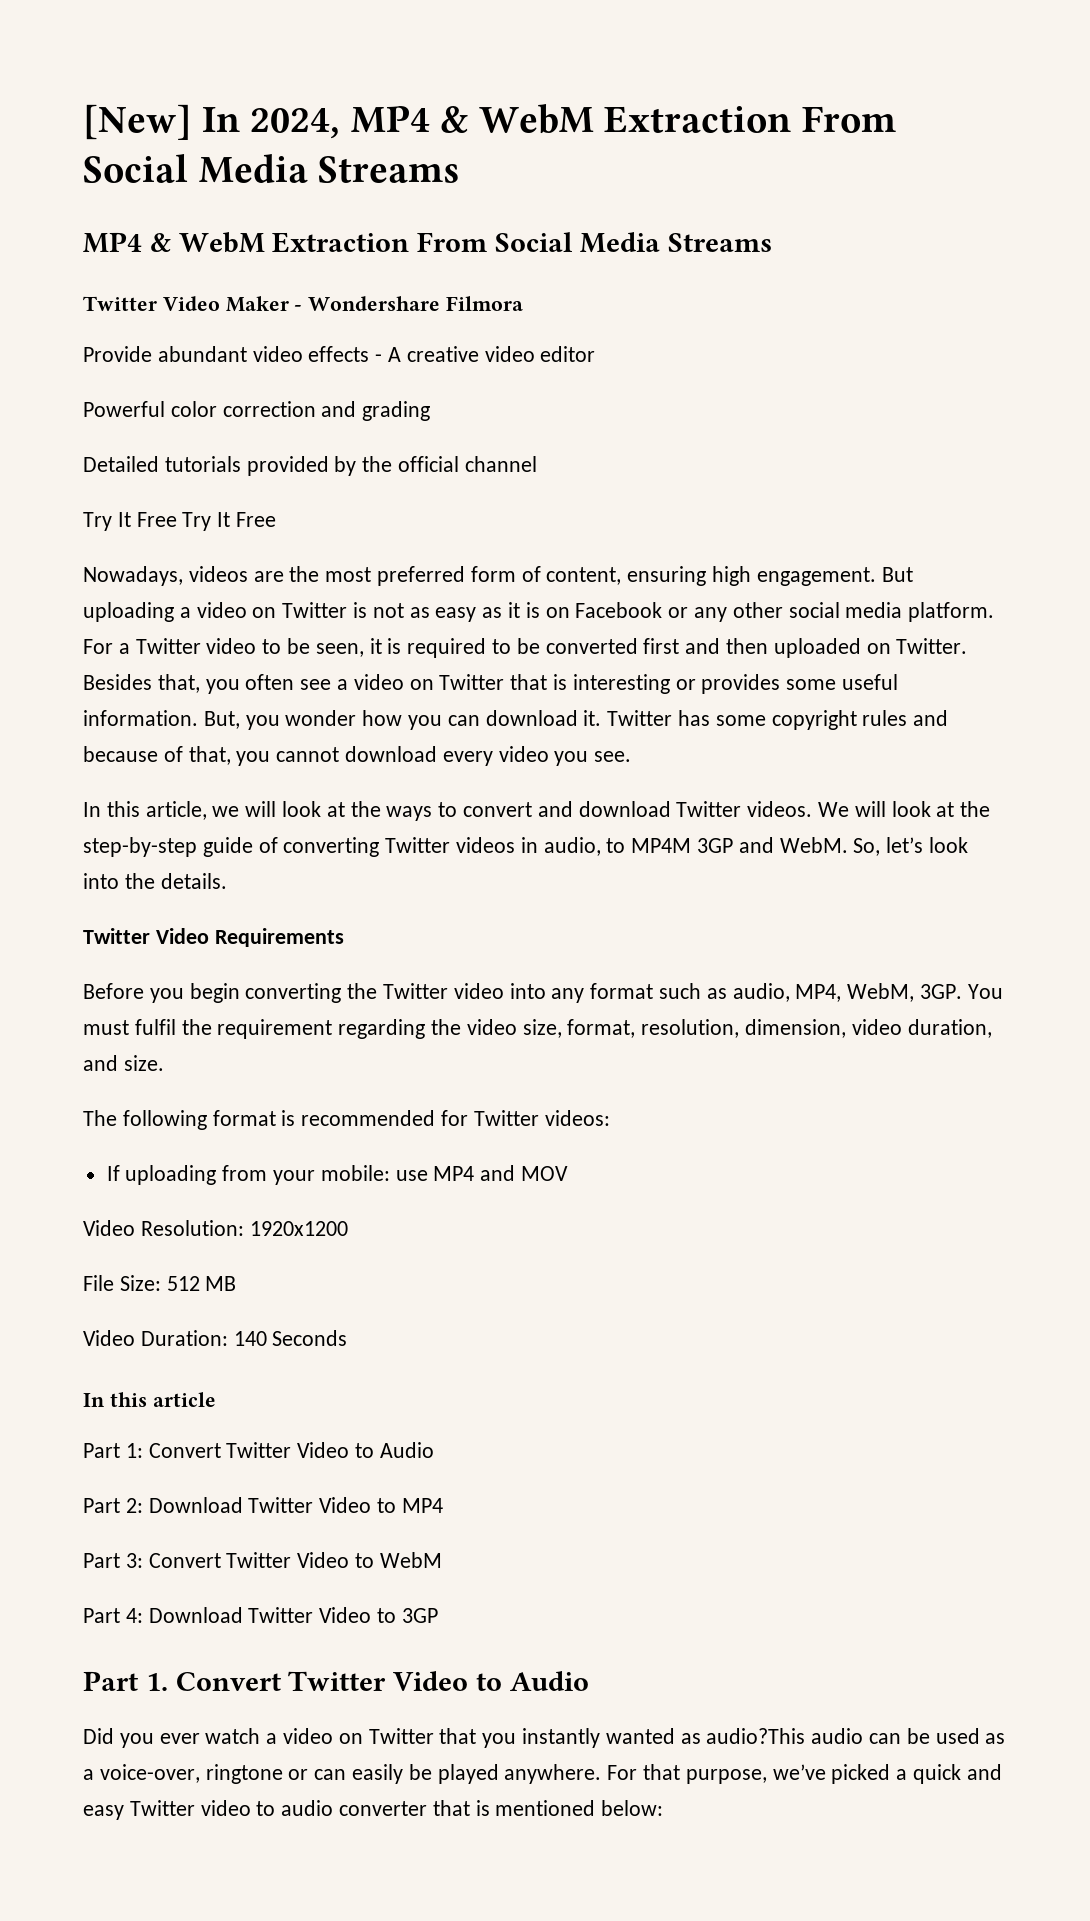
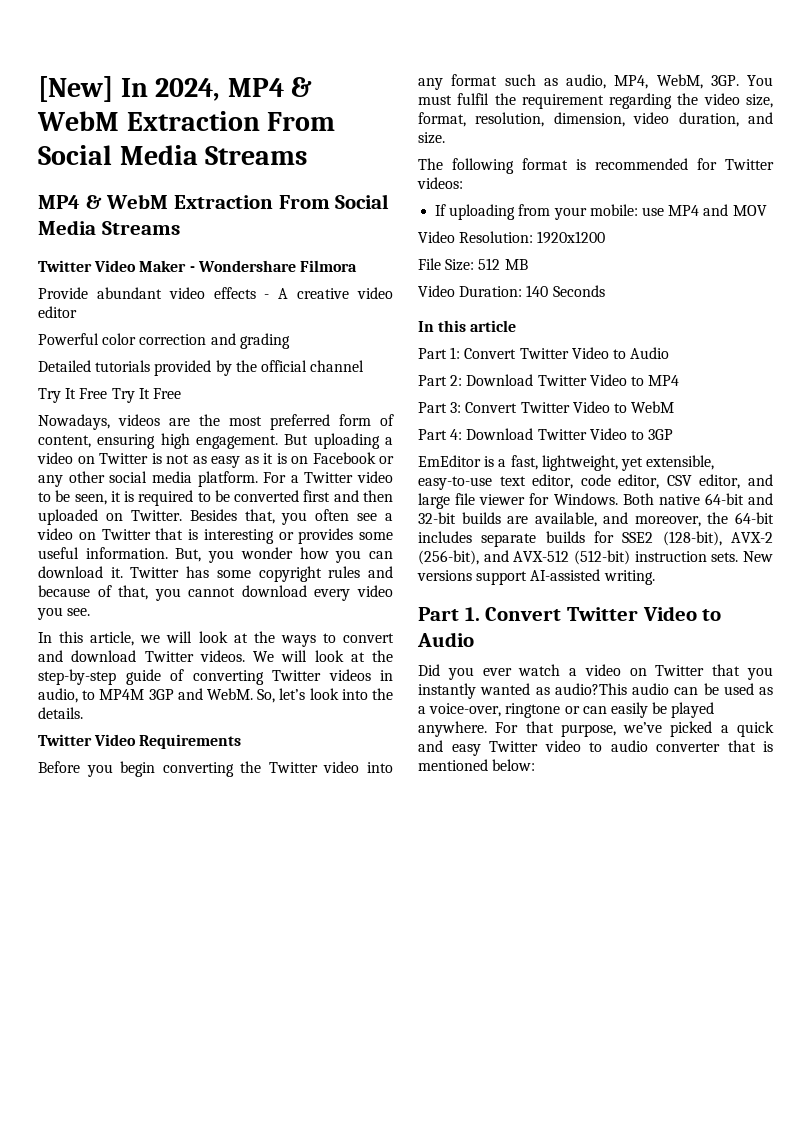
+ EmEditor is a fast, lightweight, yet extensible, easy-to-use text editor, code editor, CSV editor, and large file viewer for Windows. Both native 64-bit and 32-bit builds are available, and moreover, the 64-bit includes separate builds for SSE2 (128-bit), AVX-2 (256-bit), and AVX-512 (512-bit) instruction sets. New versions support AI-assisted writing.

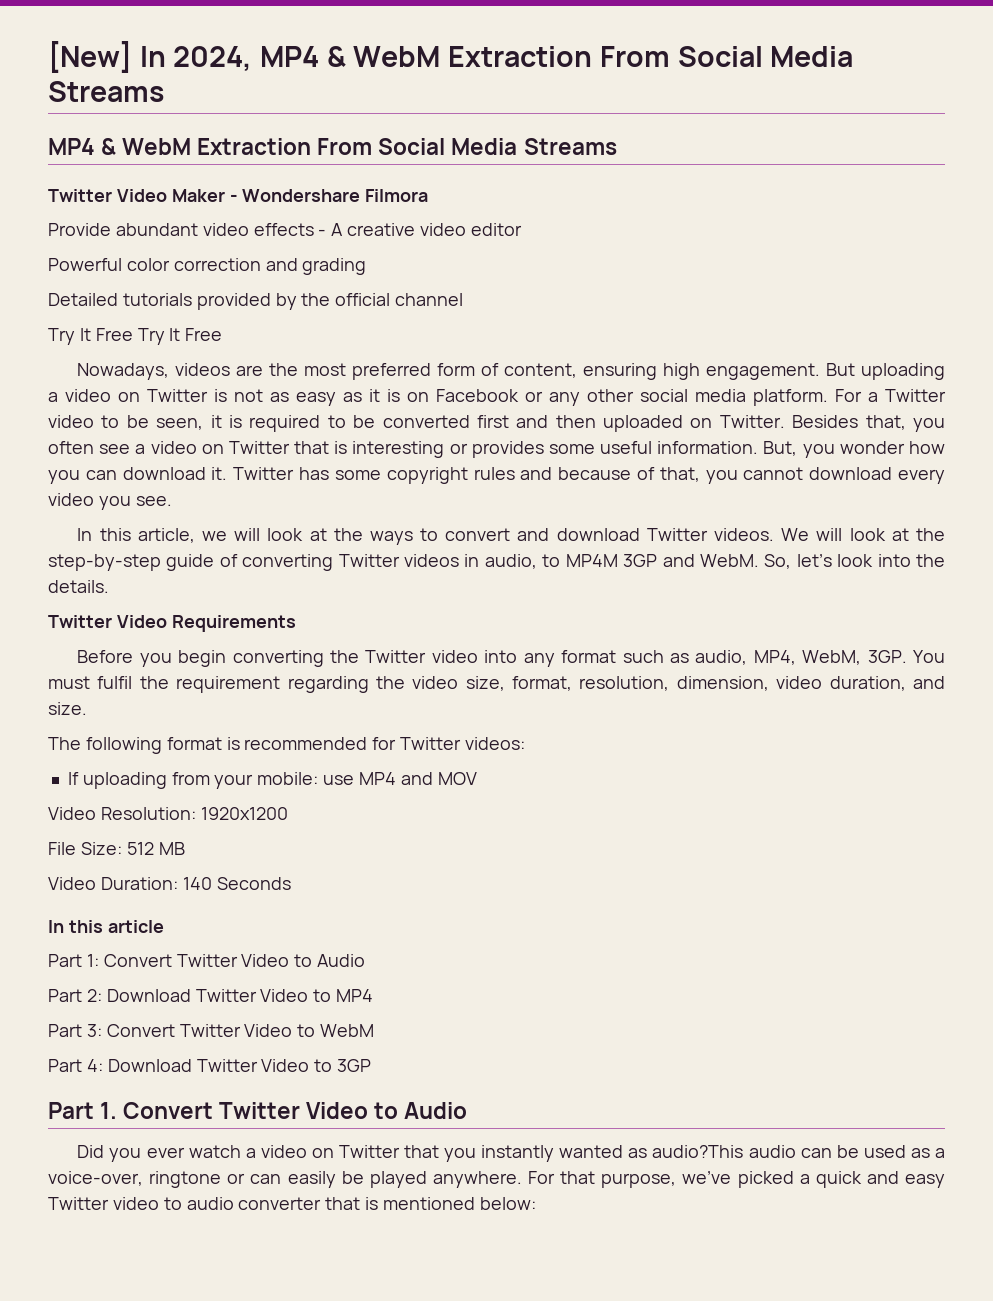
- EmEditor is a fast, lightweight, yet extensible, easy-to-use text editor, code editor, CSV editor, and large file viewer for Windows. Both native 64-bit and 32-bit builds are available, and moreover, the 64-bit includes separate builds for SSE2 (128-bit), AVX-2 (256-bit), and AVX-512 (512-bit) instruction sets. New versions support AI-assisted writing.

